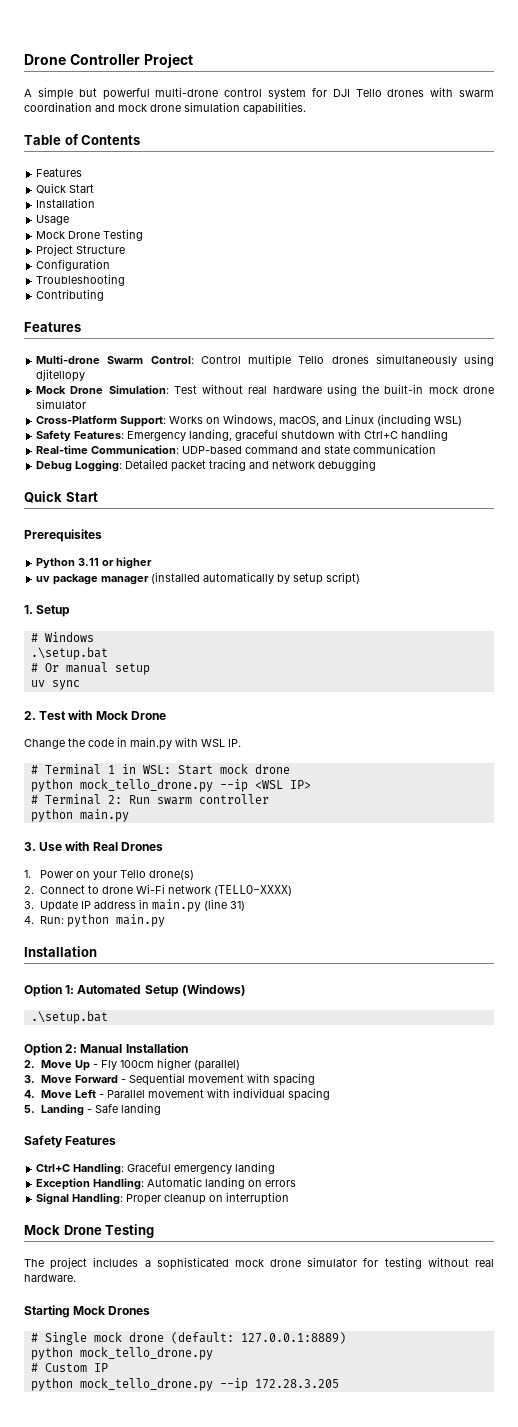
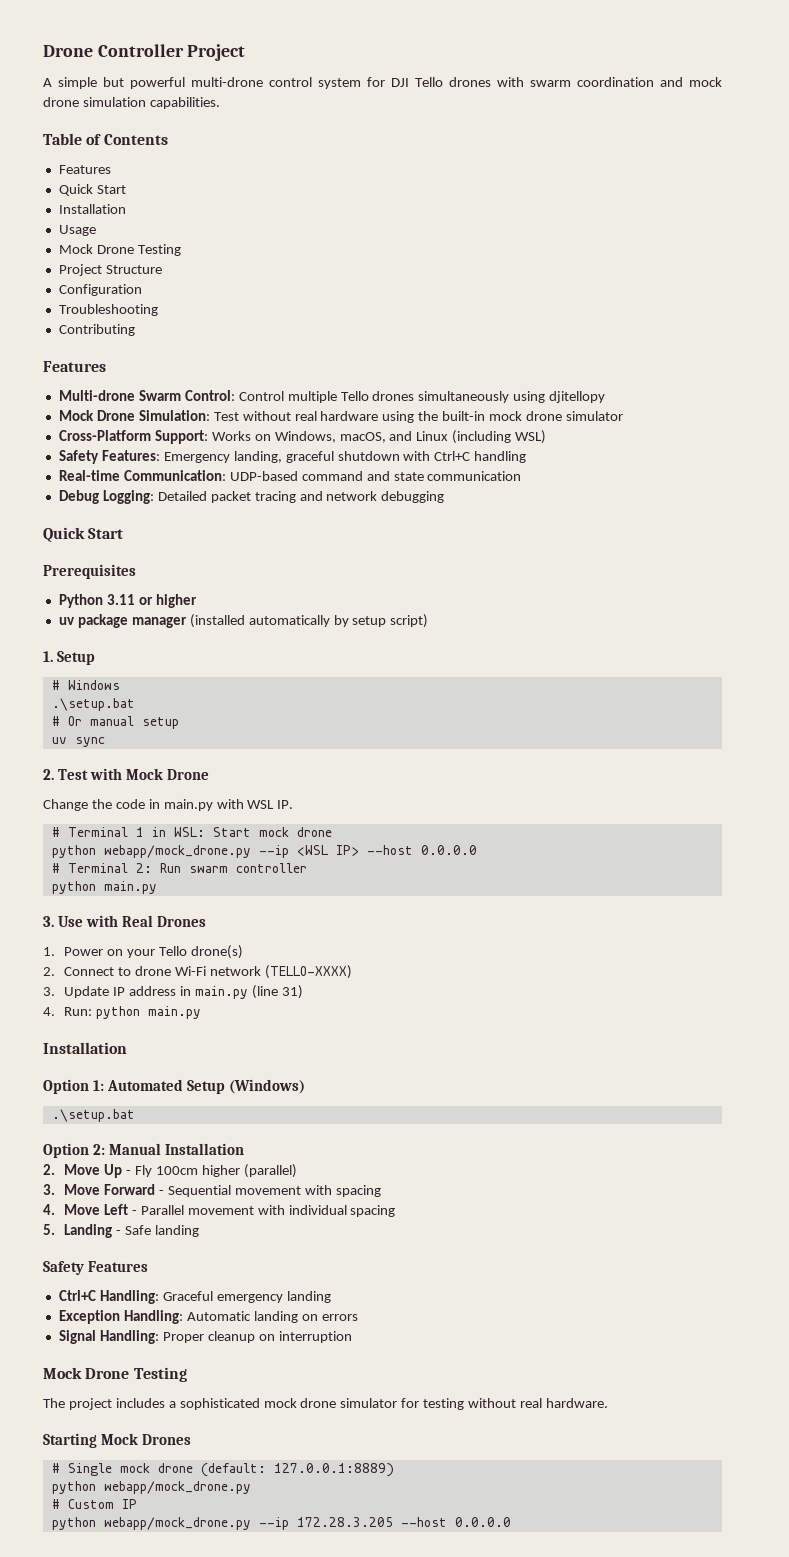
- python mock_tello_drone.py --ip <WSL IP>
+ python webapp/mock_drone.py --ip <WSL IP> --host 0.0.0.0
  # Single mock drone (default: 127.0.0.1:8889)
- python mock_tello_drone.py
+ python webapp/mock_drone.py
- python mock_tello_drone.py --ip 172.28.3.205
+ python webapp/mock_drone.py --ip 172.28.3.205 --host 0.0.0.0

